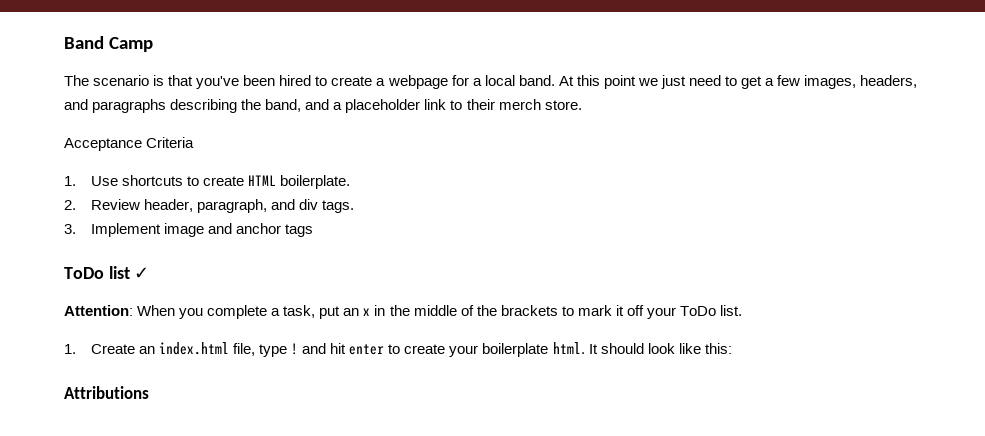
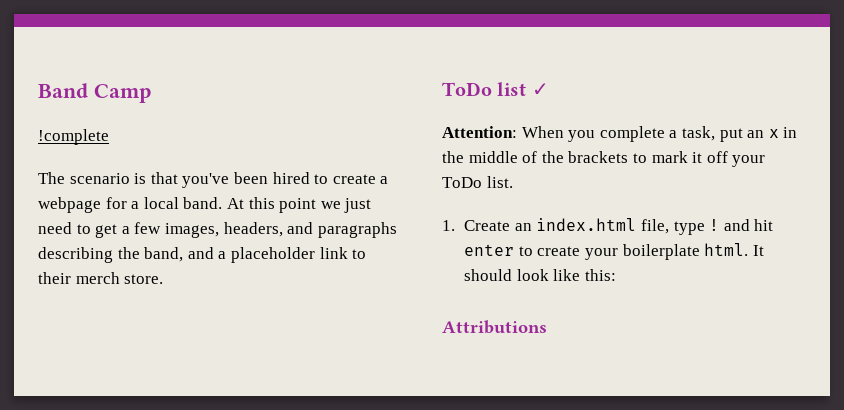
+ !complete
- Acceptance Criteria
- 1. Use shortcuts to create HTML boilerplate.
- 2. Review header, paragraph, and div tags.
- 3. Implement image and anchor tags

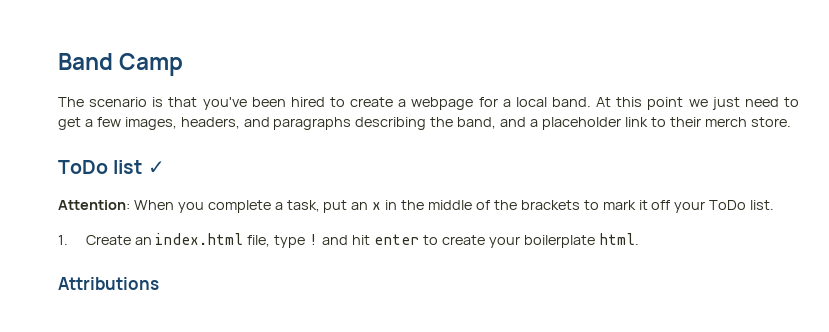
- !complete
- It should look like this:

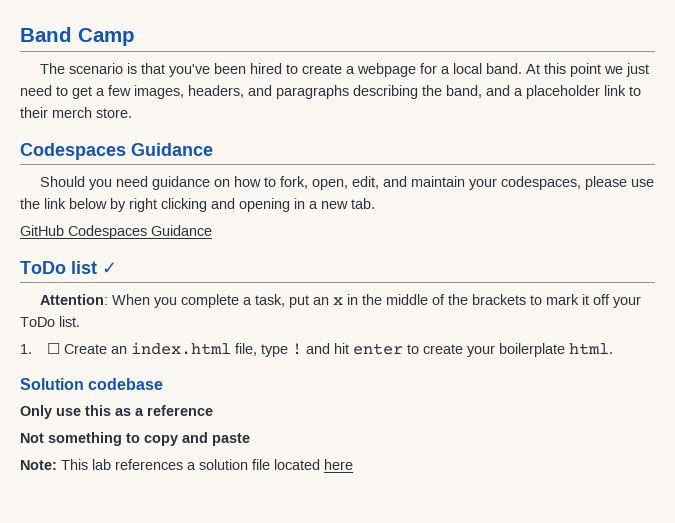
  At this point we just need to get a few images, headers, and paragraphs describing the band, and a placeholder link to their merch store.
+ Codespaces Guidance
+ Should you need guidance on how to fork, open, edit, and maintain your codespaces, please use the link below by right clicking and opening in a new tab.
+ GitHub Codespaces Guidance
- 1. Create an index.html file, type ! and hit enter to create your boilerplate html.
+ 1. ☐ Create an index.html file, type ! and hit enter to create your boilerplate html.
- Attributions
+ Solution codebase
+ Only use this as a reference
+ Not something to copy and paste
+ Note: This lab references a solution file located here

